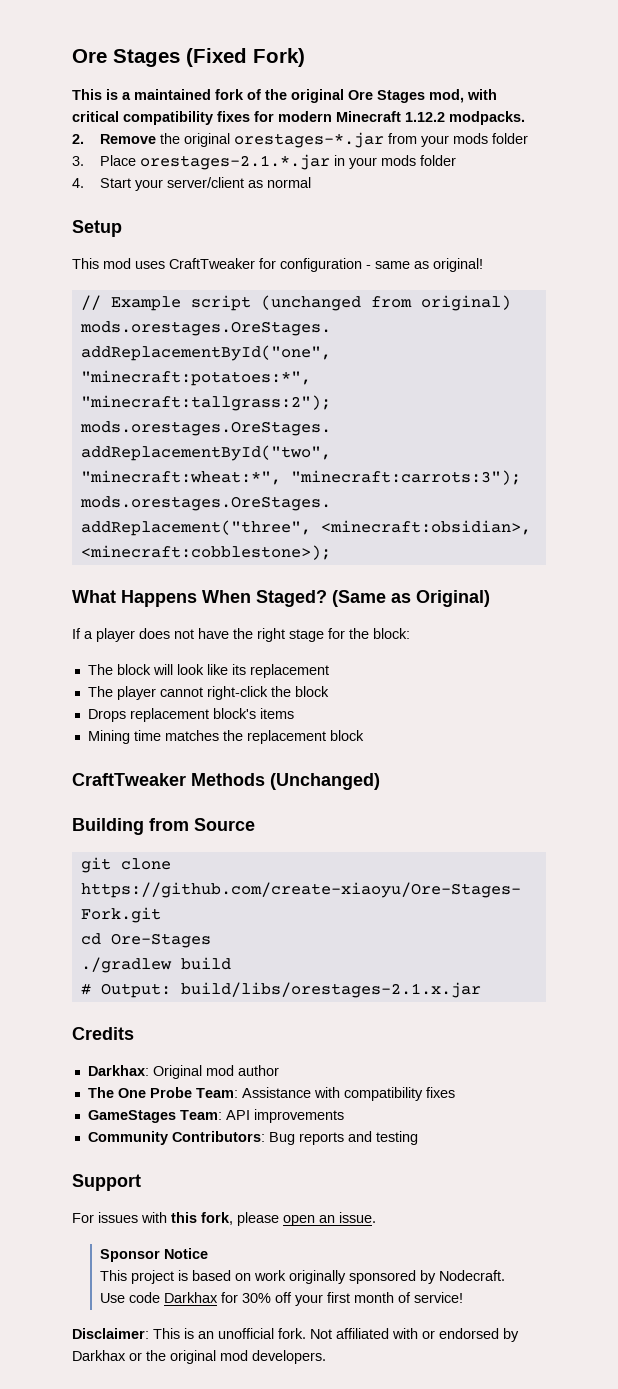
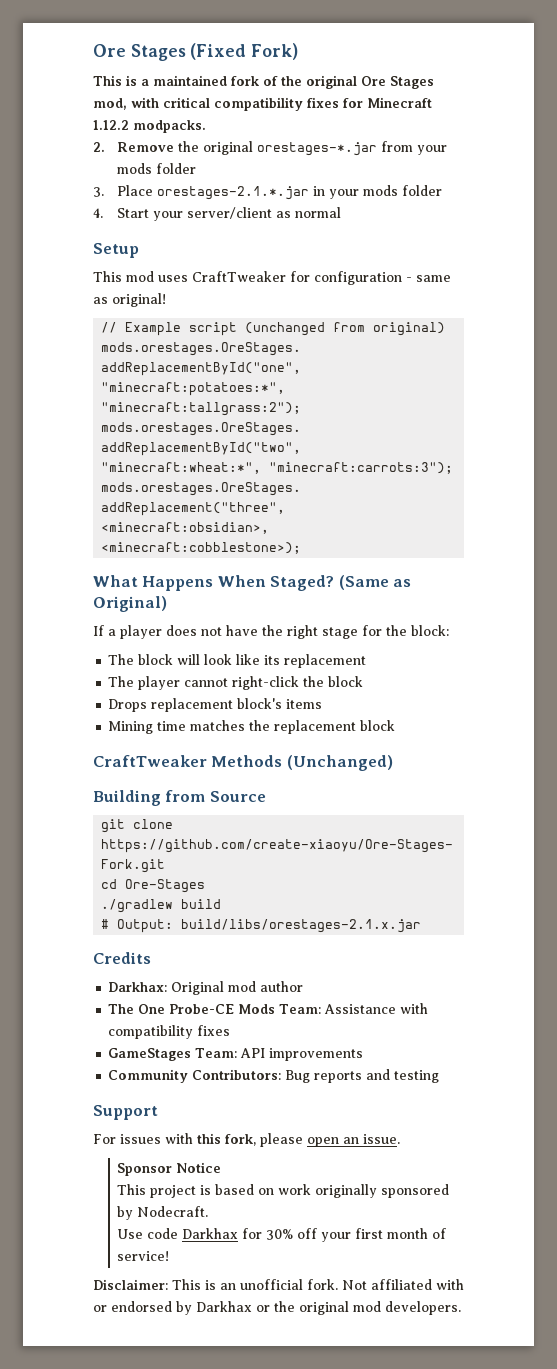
- This is a maintained fork of the original Ore Stages mod, with critical compatibility fixes for modern Minecraft 1.12.2 modpacks.
+ This is a maintained fork of the original Ore Stages mod, with critical compatibility fixes for Minecraft 1.12.2 modpacks.
- The One Probe Team: Assistance with compatibility fixes
+ The One Probe-CE Mods Team: Assistance with compatibility fixes

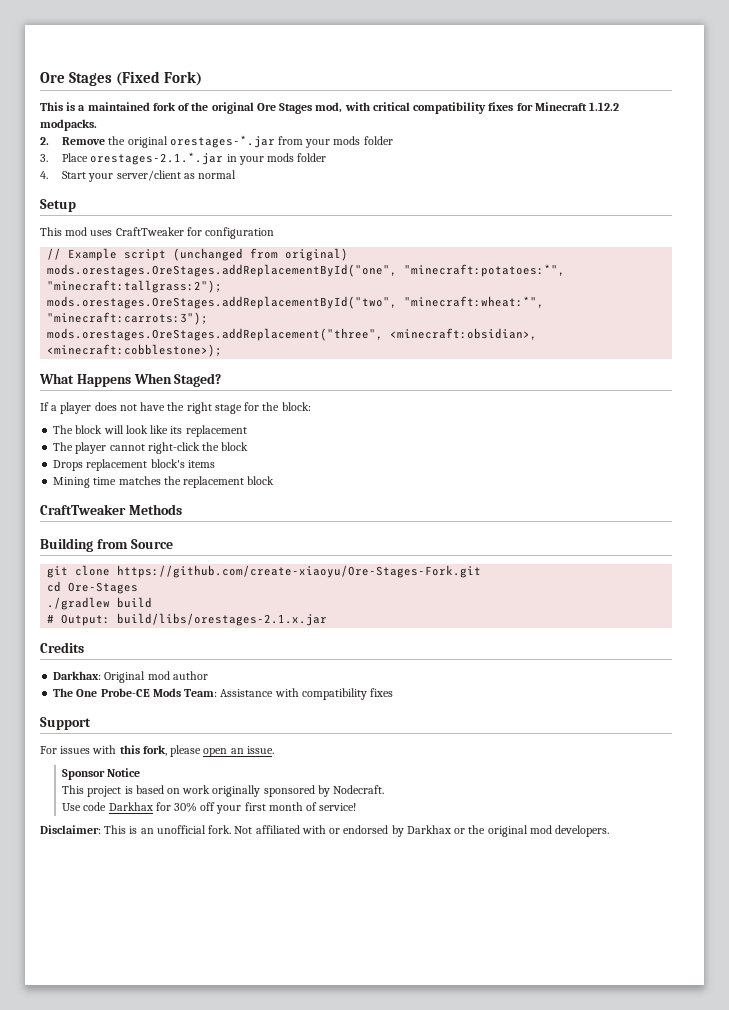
- This mod uses CraftTweaker for configuration - same as original!
+ This mod uses CraftTweaker for configuration
- (Same as Original)
- CraftTweaker Methods (Unchanged)
+ CraftTweaker Methods
- GameStages Team: API improvements
- Community Contributors: Bug reports and testing

